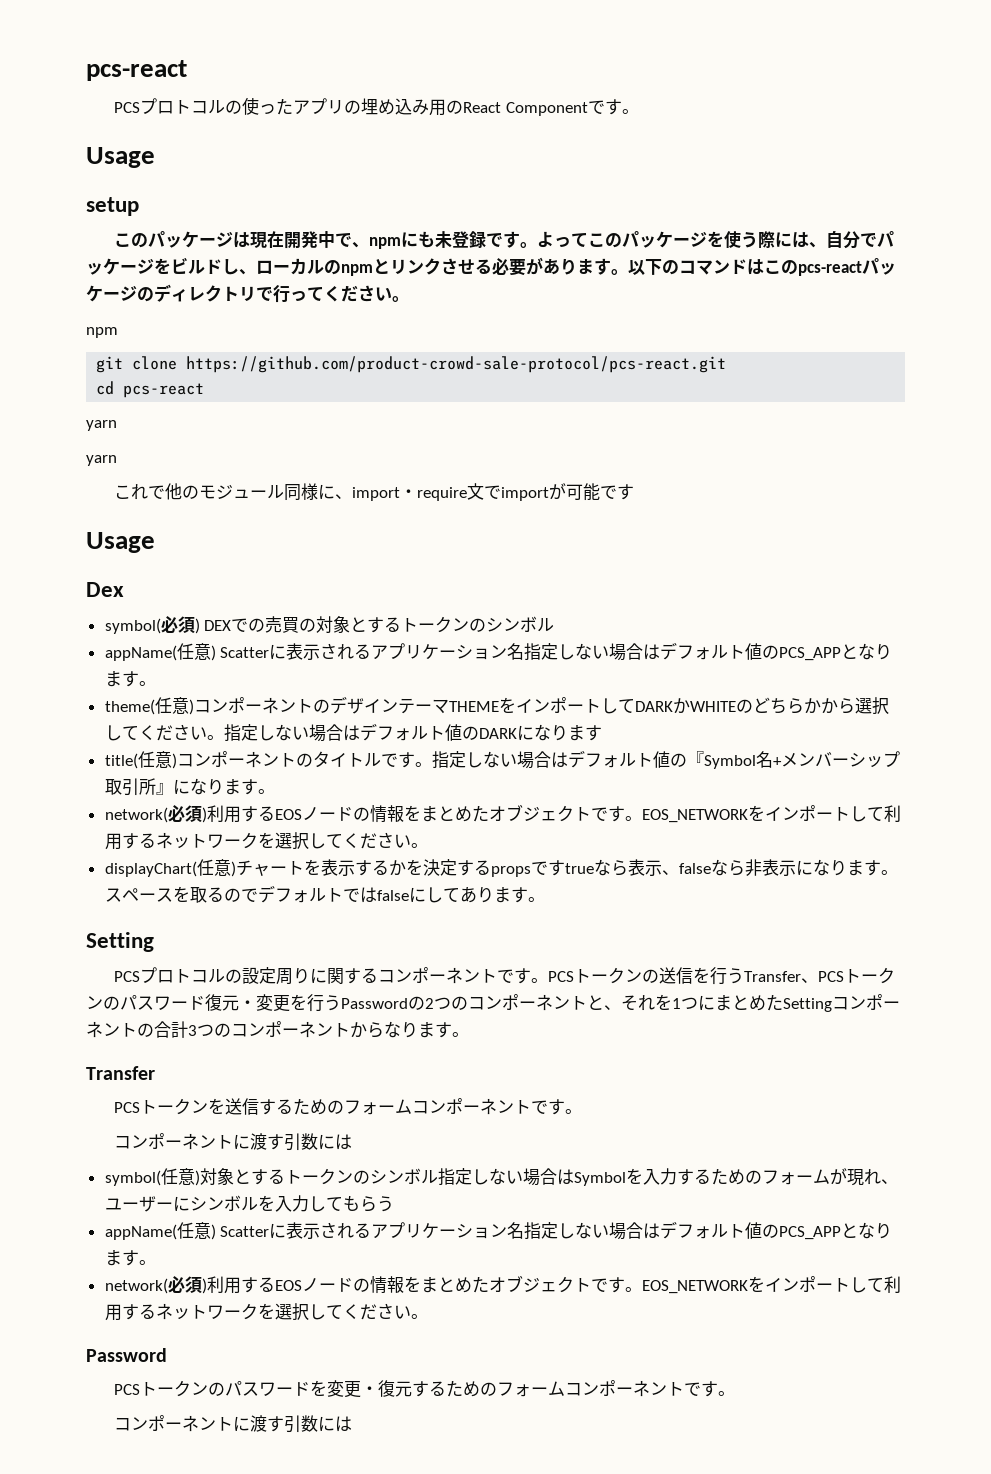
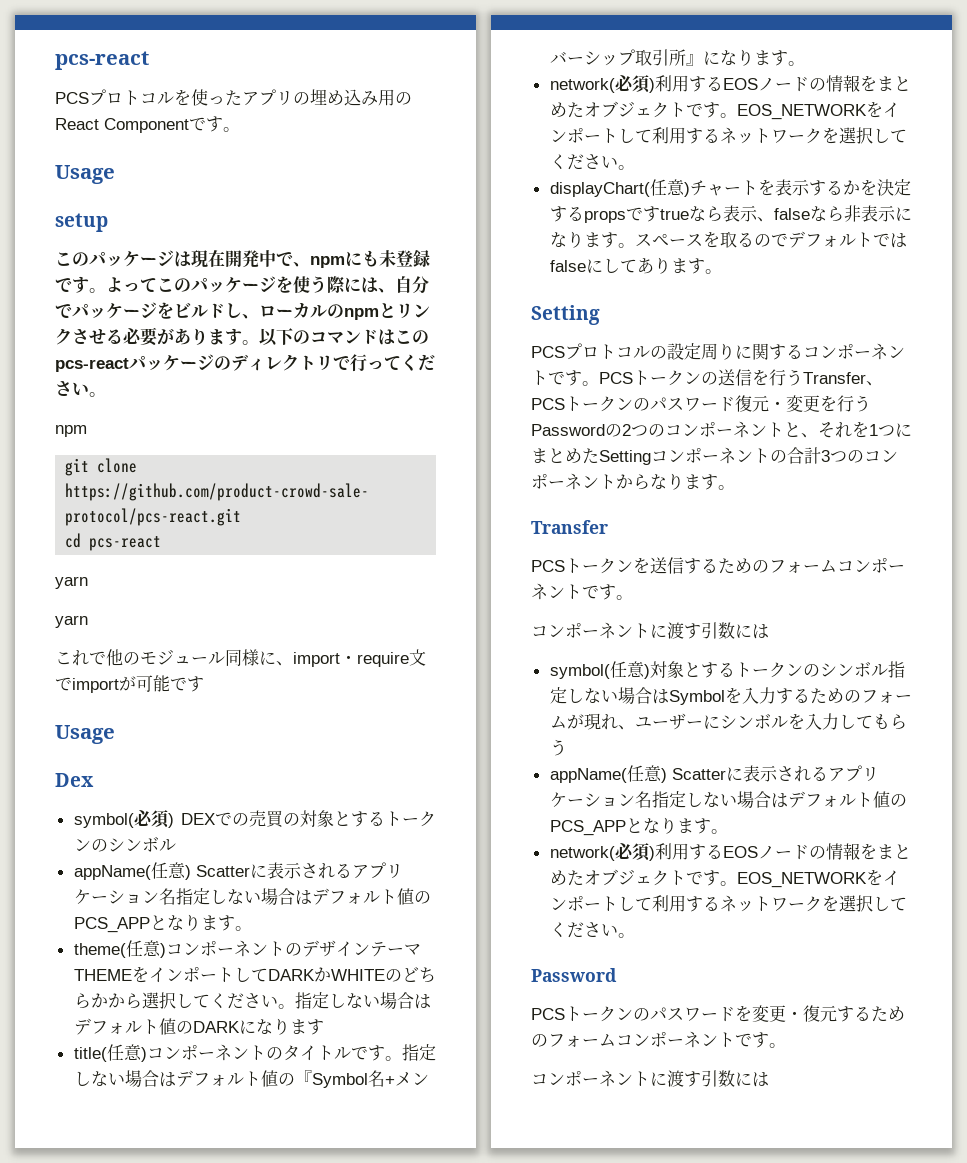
- PCSプロトコルの使ったアプリの埋め込み用のReact Componentです。
+ PCSプロトコルを使ったアプリの埋め込み用のReact Componentです。

